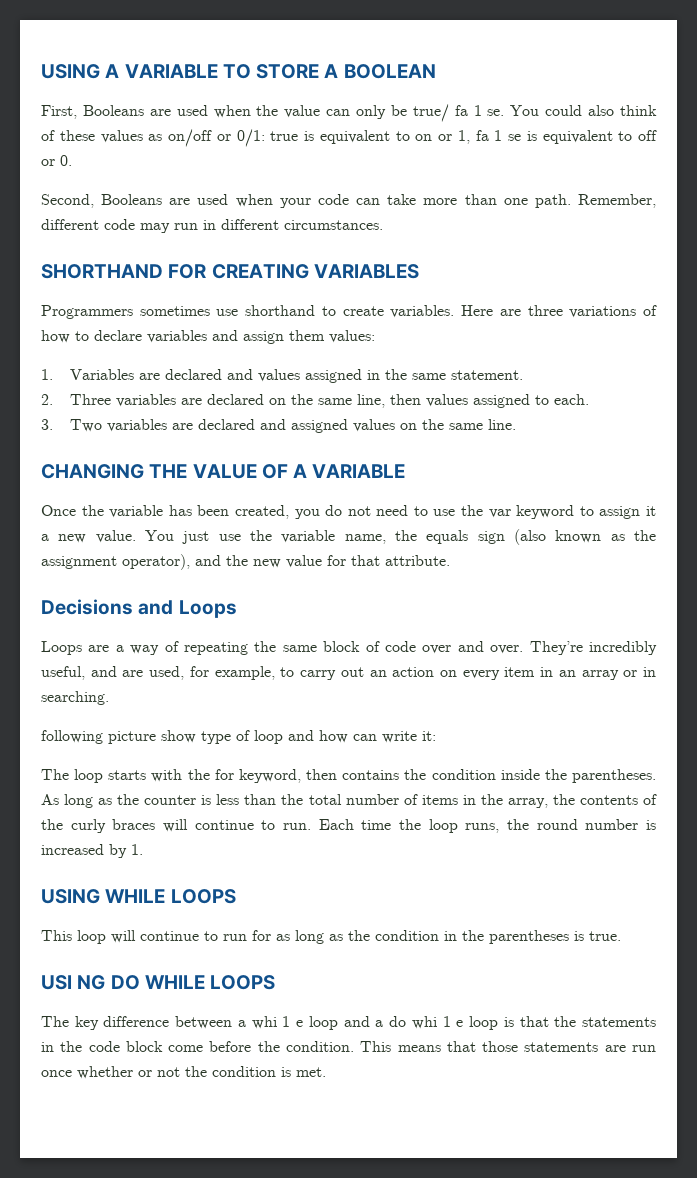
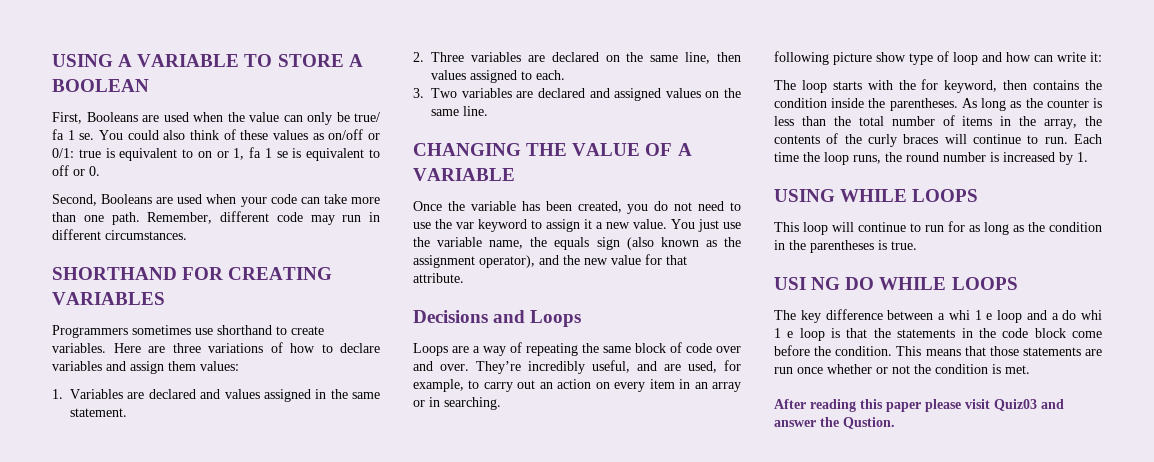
+ After reading this paper please visit Quiz03 and answer the Qustion.

